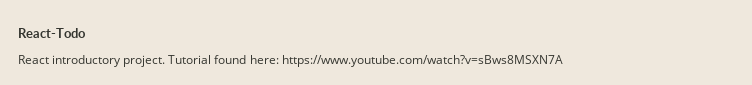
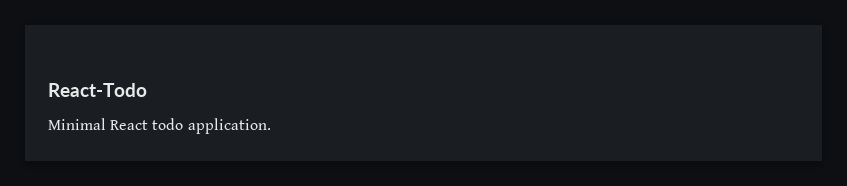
- React introductory project. Tutorial found here: https://www.youtube.com/watch?v=sBws8MSXN7A
+ Minimal React todo application.

